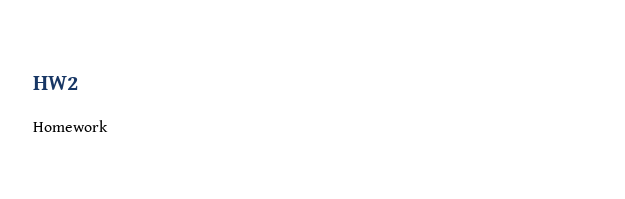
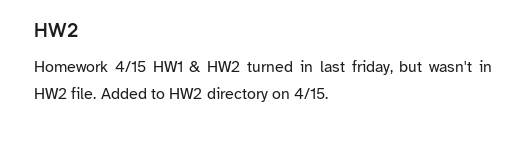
- Homework
+ Homework 4/15 HW1 & HW2 turned in last friday, but wasn't in HW2 file. Added to HW2 directory on 4/15.

